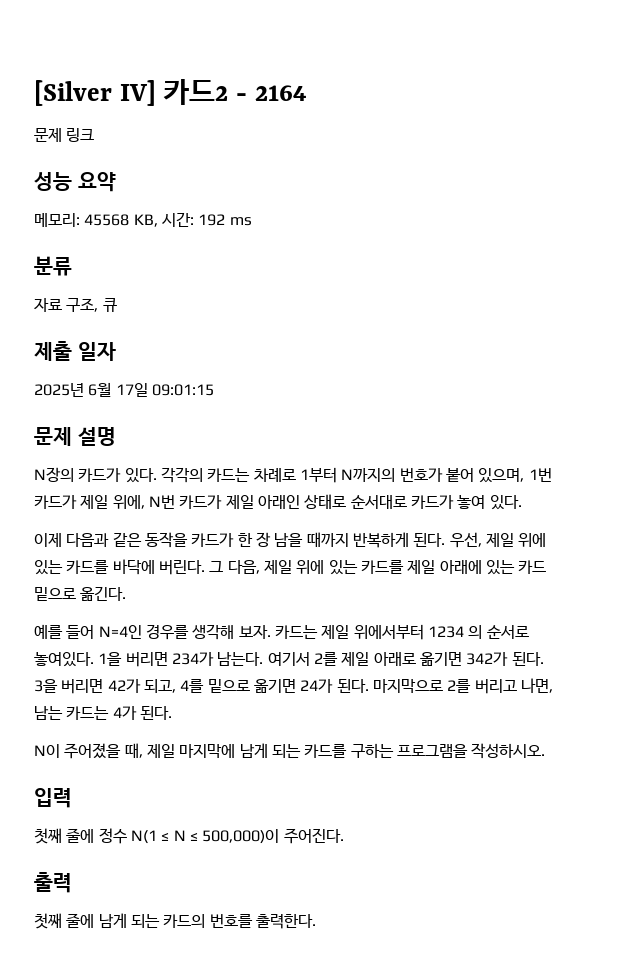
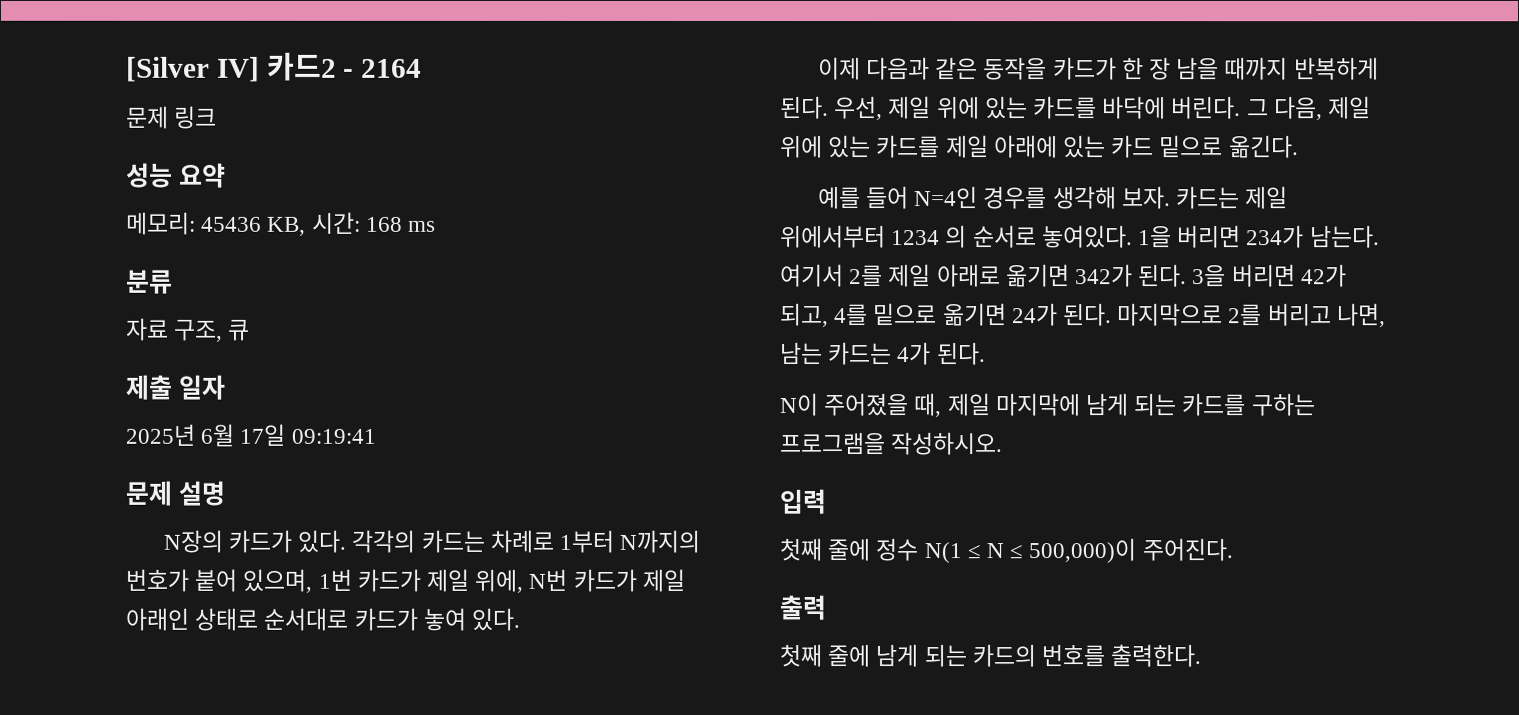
- 메모리: 45568 KB, 시간: 192 ms
+ 메모리: 45436 KB, 시간: 168 ms
- 2025년 6월 17일 09:01:15
+ 2025년 6월 17일 09:19:41

